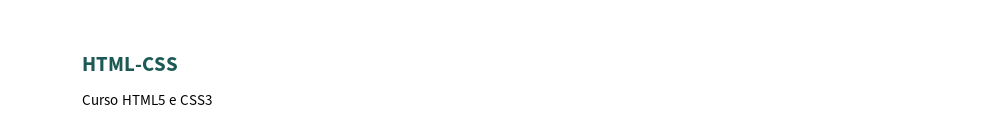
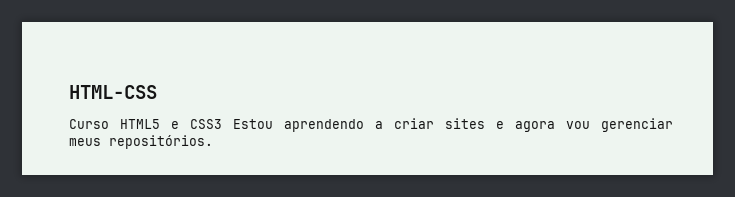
- Curso HTML5 e CSS3
+ Curso HTML5 e CSS3 Estou aprendendo a criar sites e agora vou gerenciar meus repositórios.

